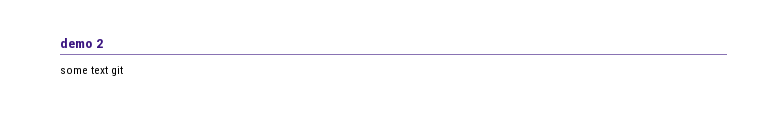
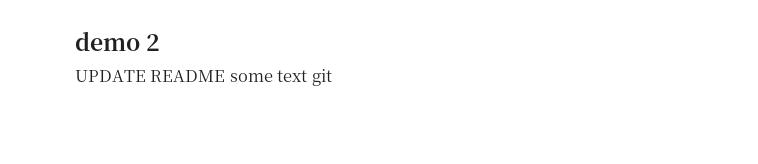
- some text git
+ UPDATE README some text git

